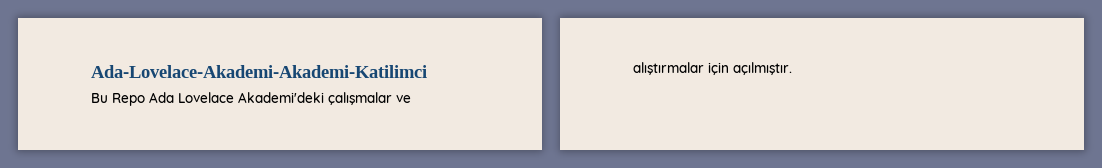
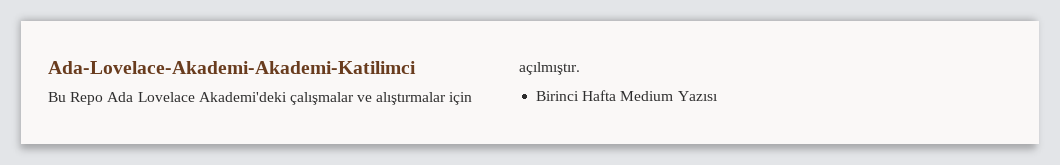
+ Birinci Hafta Medium Yazısı

